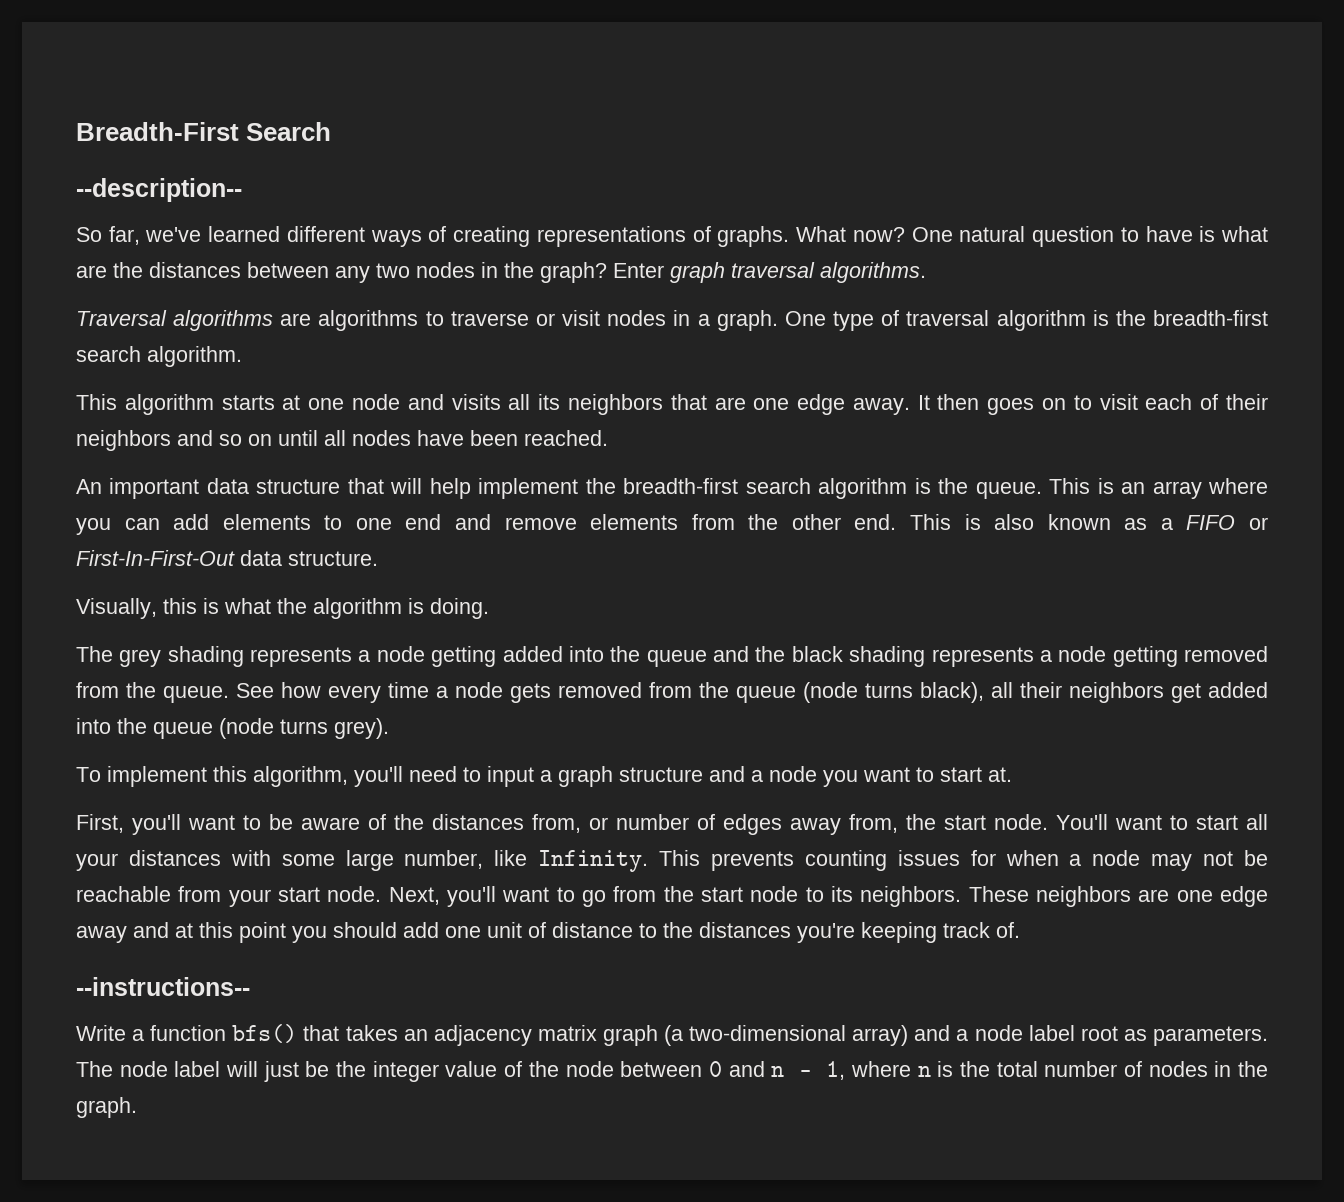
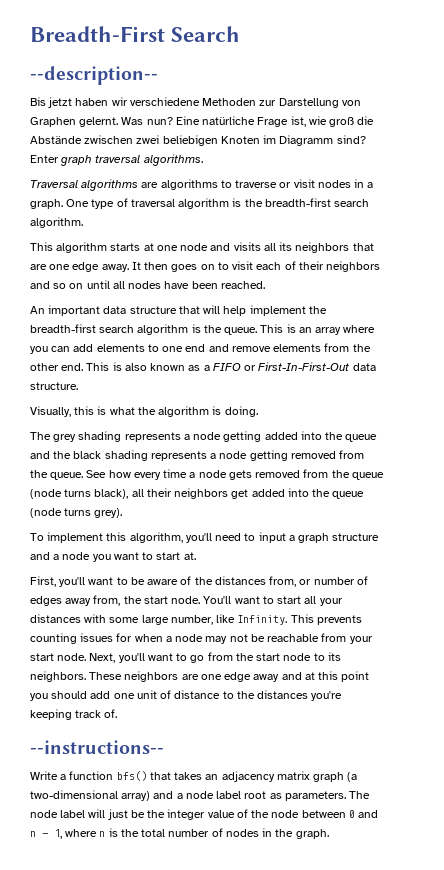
- So far, we've learned different ways of creating representations of graphs. What now? One natural question to have is what are the distances between any two nodes in the graph?
+ Bis jetzt haben wir verschiedene Methoden zur Darstellung von Graphen gelernt. Was nun? Eine natürliche Frage ist, wie groß die Abstände zwischen zwei beliebigen Knoten im Diagramm sind?

